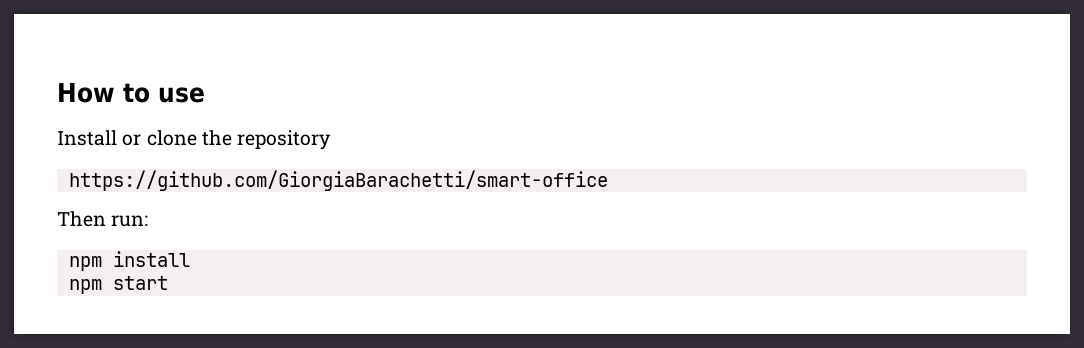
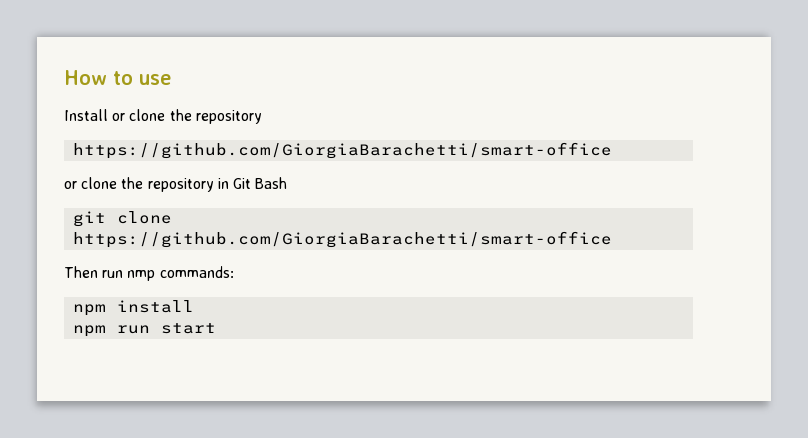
- Then run:
+ or clone the repository in Git Bash
+ git clone https://github.com/GiorgiaBarachetti/smart-office
+ Then run nmp commands:
- npm start
+ npm run start

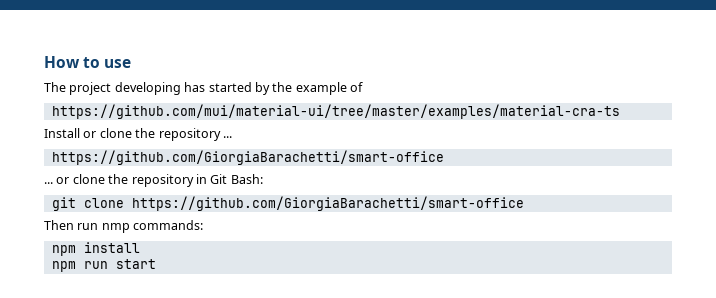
+ The project developing has started by the example of
+ https://github.com/mui/material-ui/tree/master/examples/material-cra-ts
- Install or clone the repository
+ Install or clone the repository ...
  https://github.com/GiorgiaBarachetti/smart-office
- or clone the repository in Git Bash
+ ... or clone the repository in Git Bash:

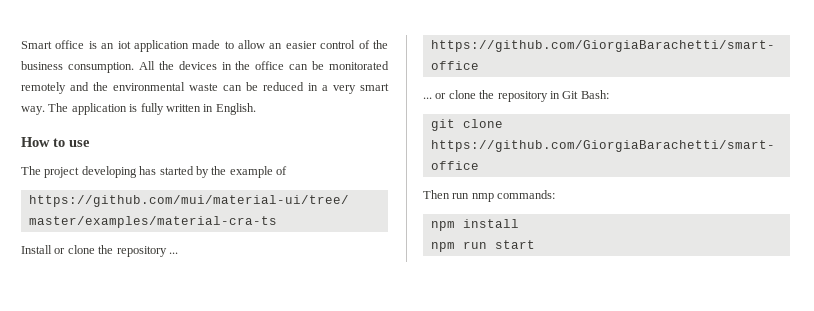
+ Smart office is an iot application made to allow an easier control of the business consumption. All the devices in the office can be monitorated remotely and the environmental waste can be reduced in a very smart way. The application is fully written in English.

